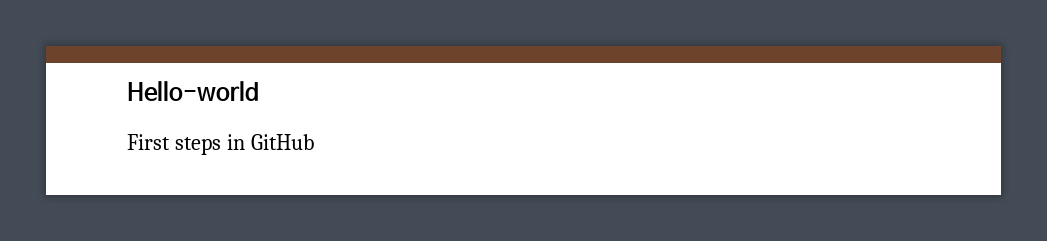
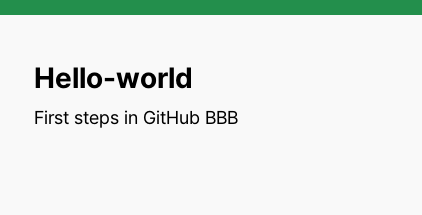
- First steps in GitHub
+ First steps in GitHub BBB

